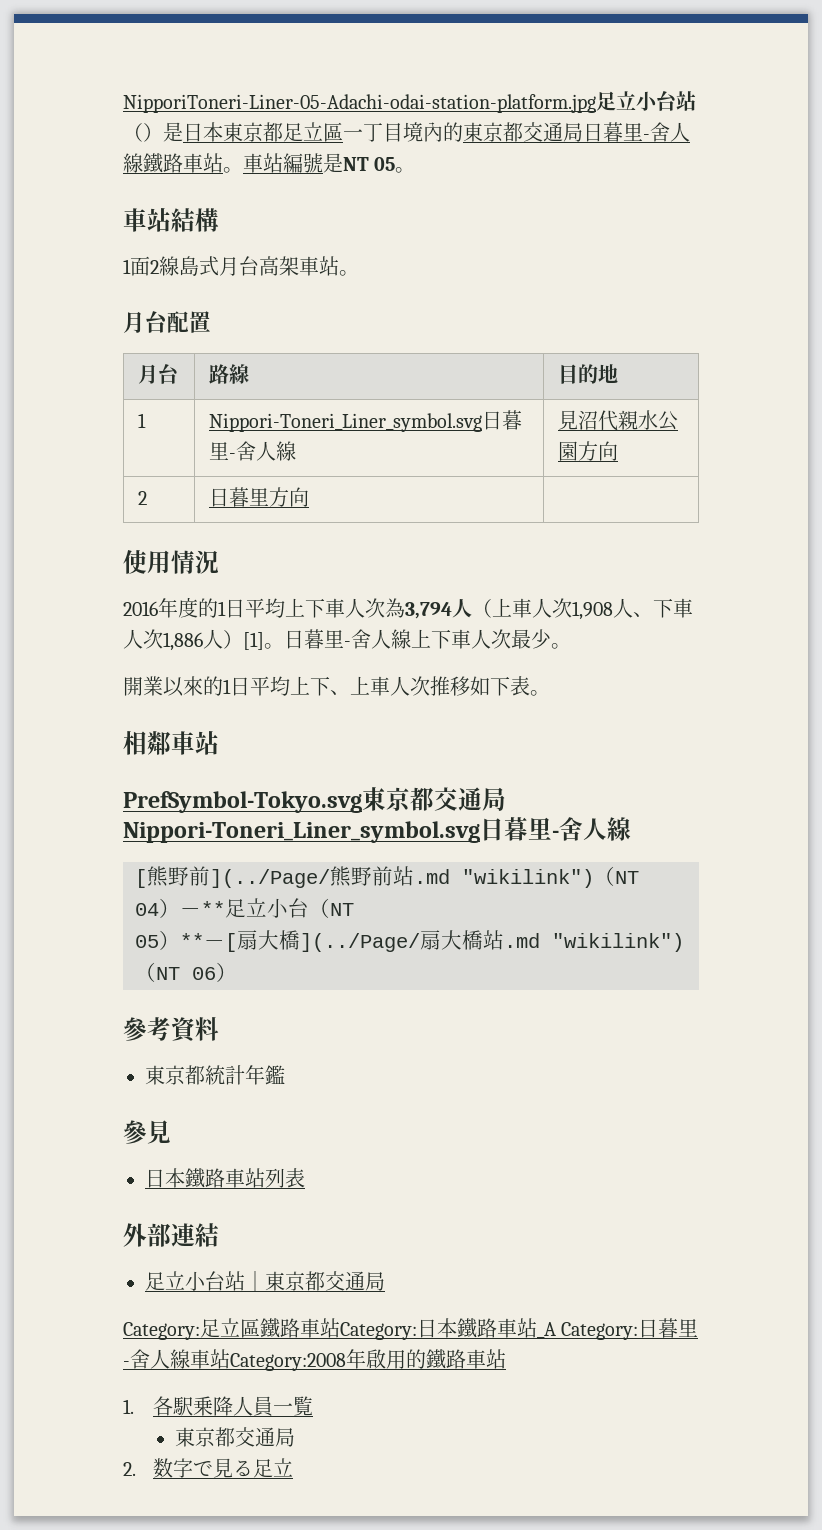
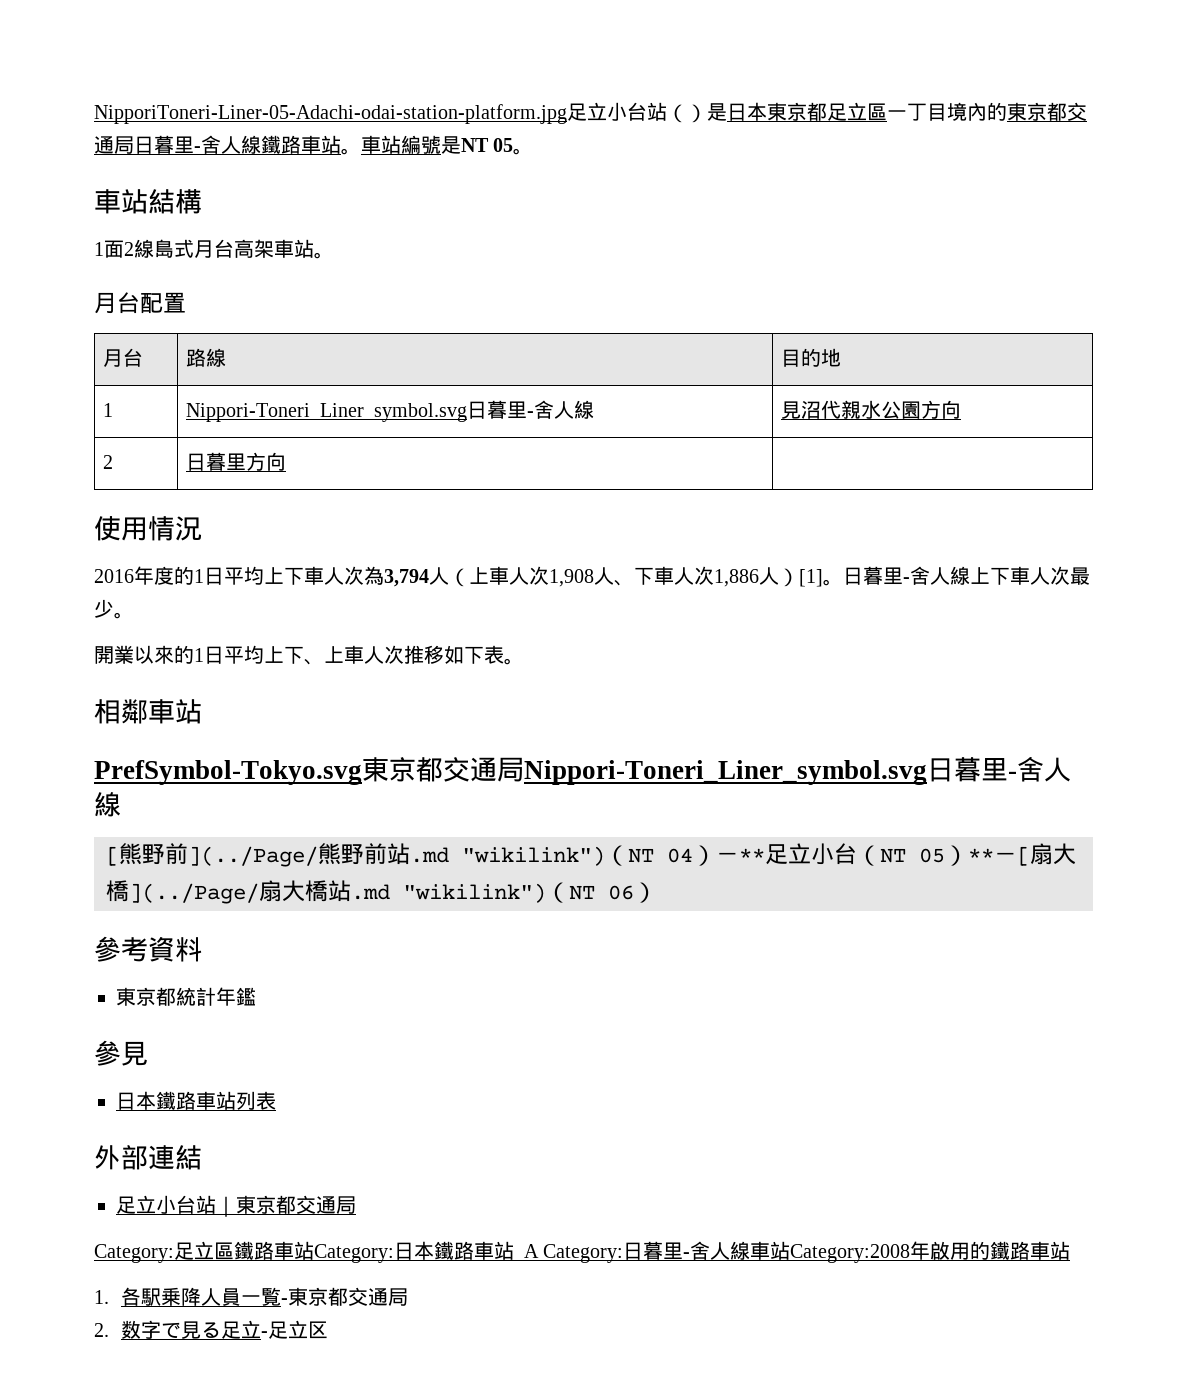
- [熊野前](../Page/熊野前站.md "wikilink")（NT 04）－**足立小台（NT
- 05）**－[扇大橋](../Page/扇大橋站.md "wikilink")（NT 06）
+ [熊野前](../Page/熊野前站.md "wikilink")（NT 04）－**足立小台（NT 05）**－[扇大橋](../Page/扇大橋站.md "wikilink")（NT 06）
- 1.各駅乗降人員一覧
- 東京都交通局
+ 1.各駅乗降人員一覧-東京都交通局
- 2.数字で見る足立
+ 2.数字で見る足立-足立区

